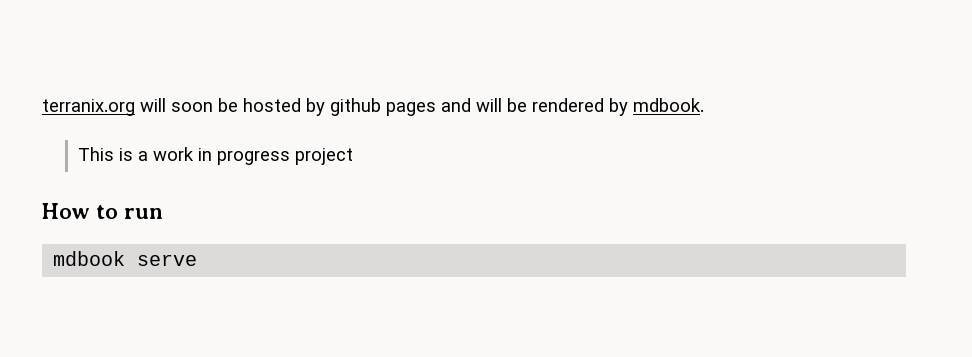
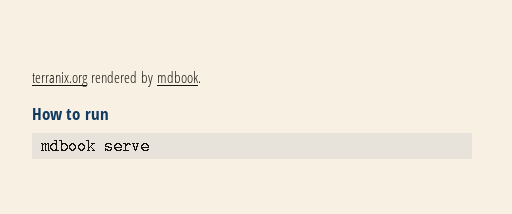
- terranix.org will soon be hosted by github pages and will be rendered by mdbook.
- This is a work in progress project
+ terranix.org rendered by mdbook.

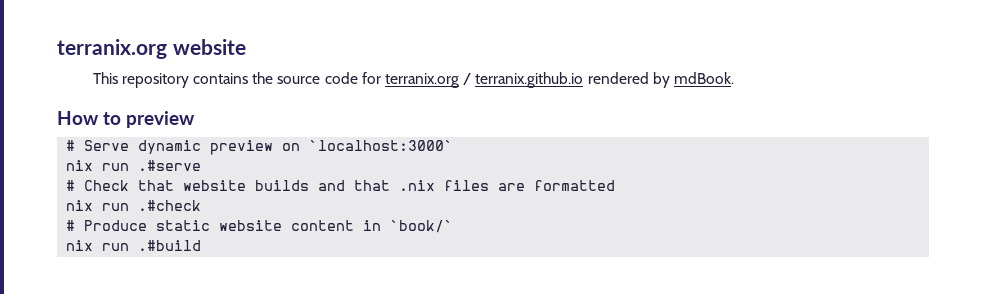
- terranix.org rendered by mdbook.
+ terranix.org website
+ This repository contains the source code for terranix.org / terranix.github.io rendered by mdBook.
- How to run
- mdbook serve
+ How to preview
+ # Serve dynamic preview on `localhost:3000`
+ nix run .#serve
+ # Check that website builds and that .nix files are formatted
+ nix run .#check
+ # Produce static website content in `book/`
+ nix run .#build

